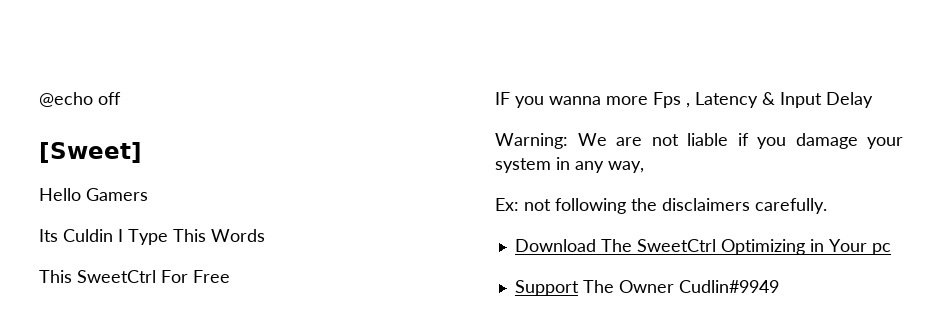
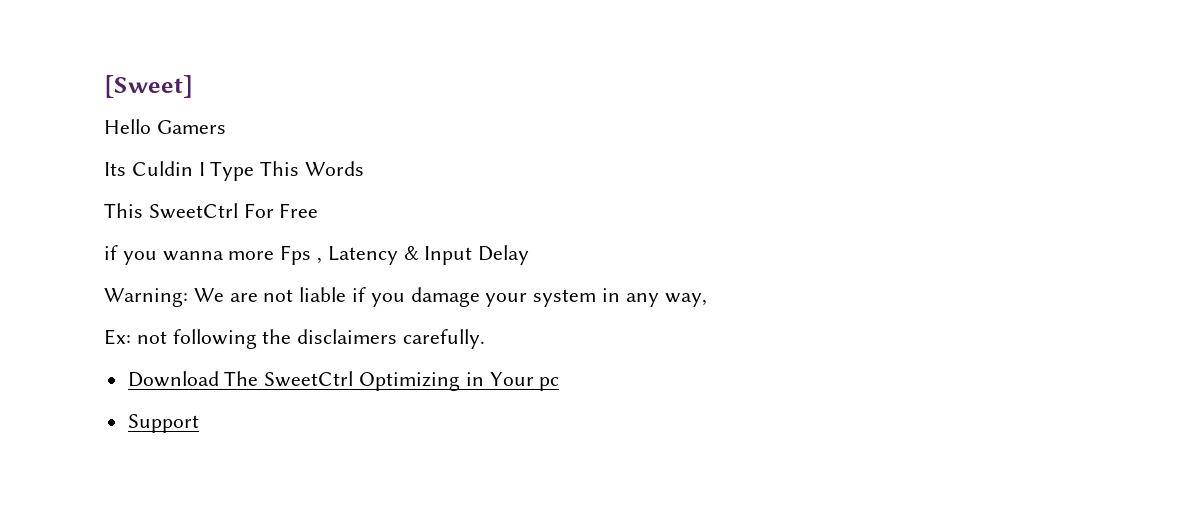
- @echo off
- IF you wanna more Fps , Latency & Input Delay
+ if you wanna more Fps , Latency & Input Delay
- Support The Owner Cudlin#9949
+ Support

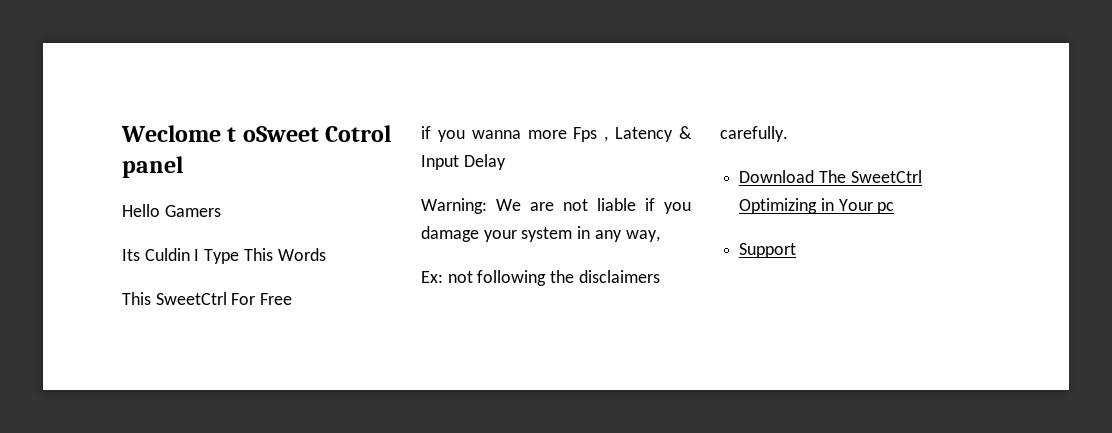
- [Sweet]
+ Weclome t oSweet Cotrol panel

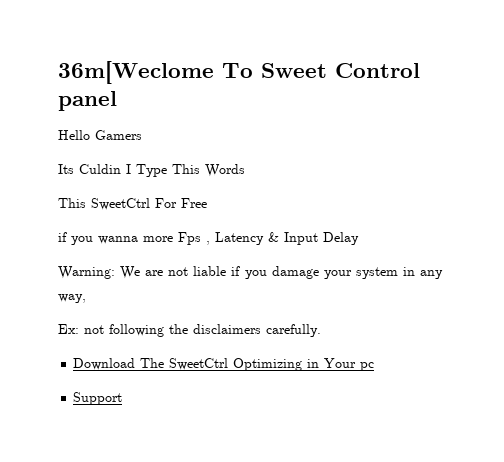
- Weclome t oSweet Cotrol panel
+ 36m[Weclome To Sweet Control panel

